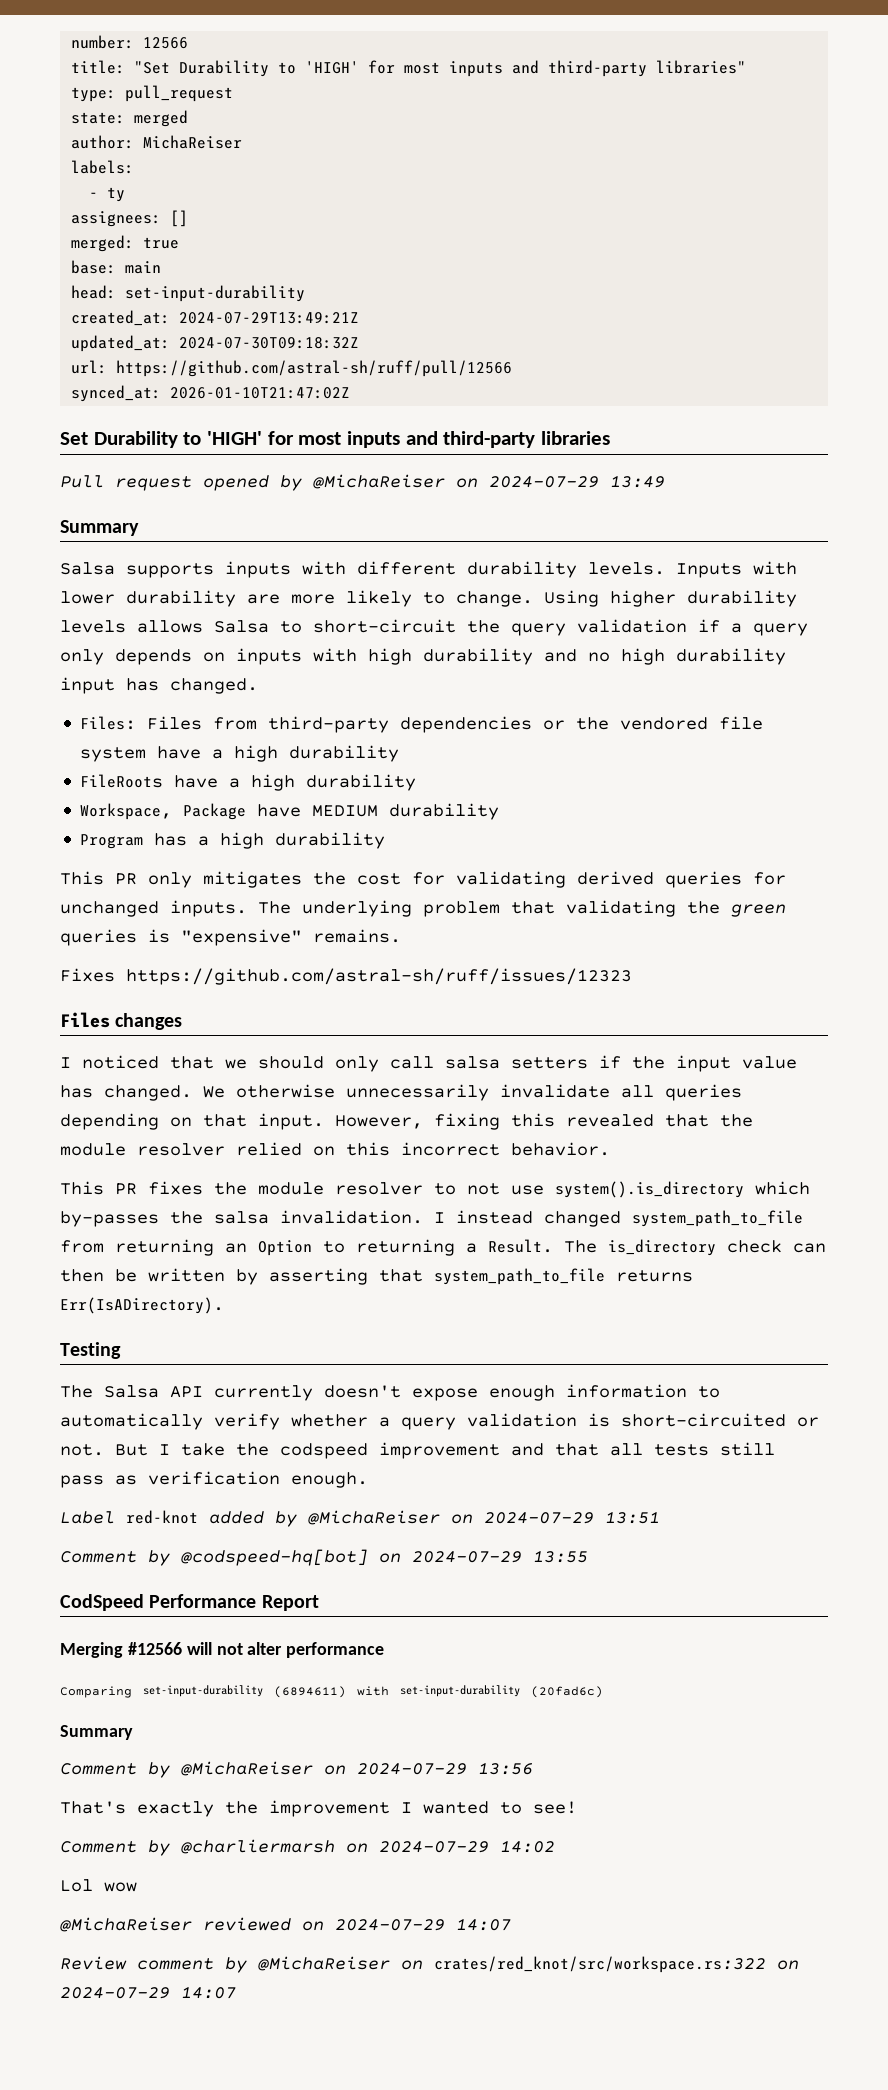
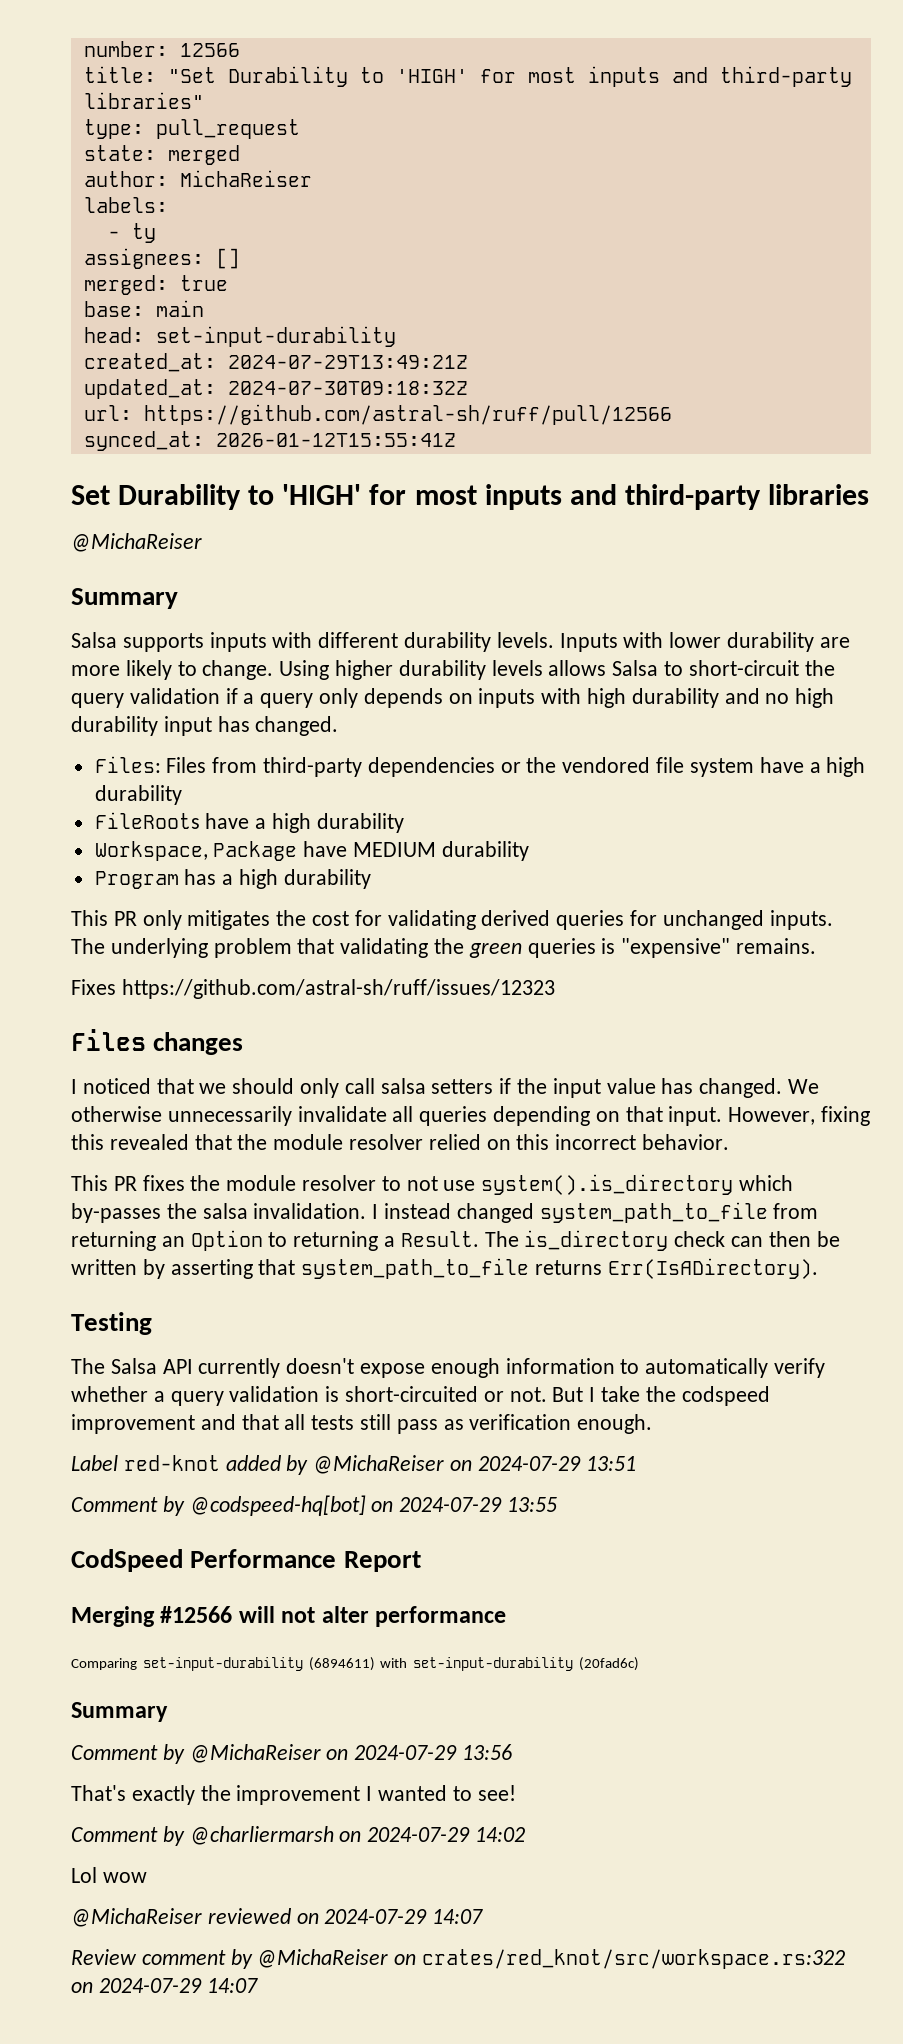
- synced_at: 2026-01-10T21:47:02Z
+ synced_at: 2026-01-12T15:55:41Z
  Set Durability to 'HIGH' for most inputs and third-party libraries
- Pull request opened by @MichaReiser on 2024-07-29 13:49
+ @MichaReiser

